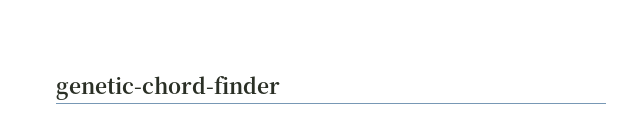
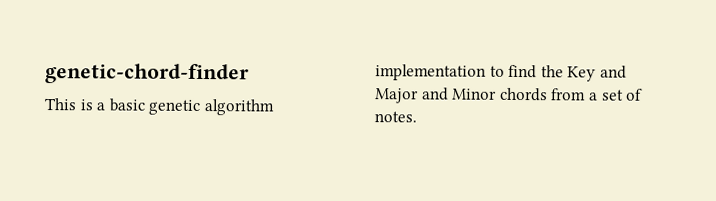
+ This is a basic genetic algorithm implementation to find the Key and Major and Minor chords from a set of notes.

